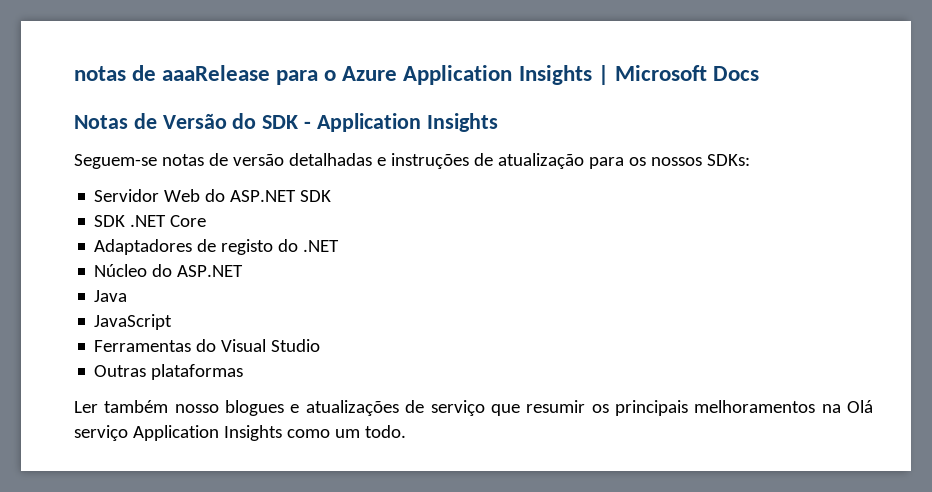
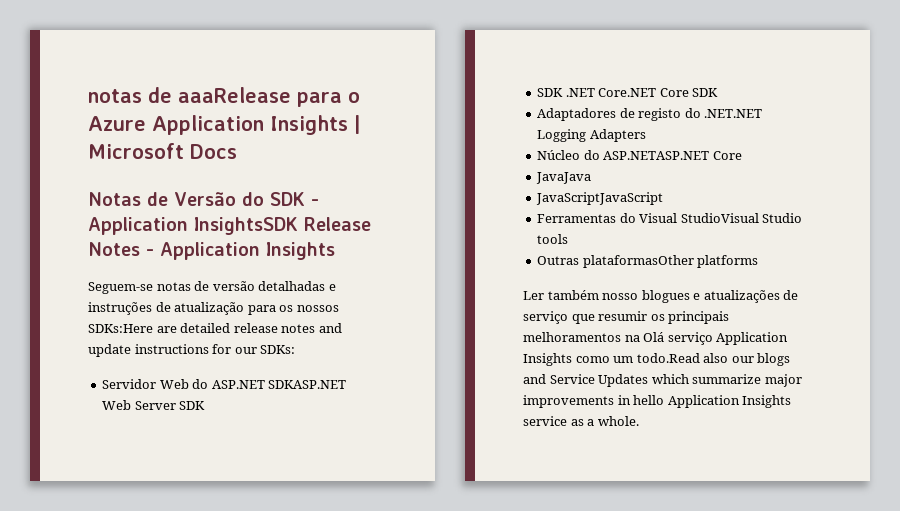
- Notas de Versão do SDK - Application Insights
+ Notas de Versão do SDK - Application InsightsSDK Release Notes - Application Insights
- Seguem-se notas de versão detalhadas e instruções de atualização para os nossos SDKs:
+ Seguem-se notas de versão detalhadas e instruções de atualização para os nossos SDKs:Here are detailed release notes and update instructions for our SDKs:
- Servidor Web do ASP.NET SDK
+ Servidor Web do ASP.NET SDKASP.NET Web Server SDK
- SDK .NET Core
+ SDK .NET Core.NET Core SDK
- Adaptadores de registo do .NET
+ Adaptadores de registo do .NET.NET Logging Adapters
- Núcleo do ASP.NET
- Java
- JavaScript
+ Núcleo do ASP.NETASP.NET Core
+ JavaJava
+ JavaScriptJavaScript
- Ferramentas do Visual Studio
+ Ferramentas do Visual StudioVisual Studio tools
- Outras plataformas
+ Outras plataformasOther platforms
- Ler também nosso blogues e atualizações de serviço que resumir os principais melhoramentos na Olá serviço Application Insights como um todo.
+ Ler também nosso blogues e atualizações de serviço que resumir os principais melhoramentos na Olá serviço Application Insights como um todo.Read also our blogs and Service Updates which summarize major improvements in hello Application Insights service as a whole.

